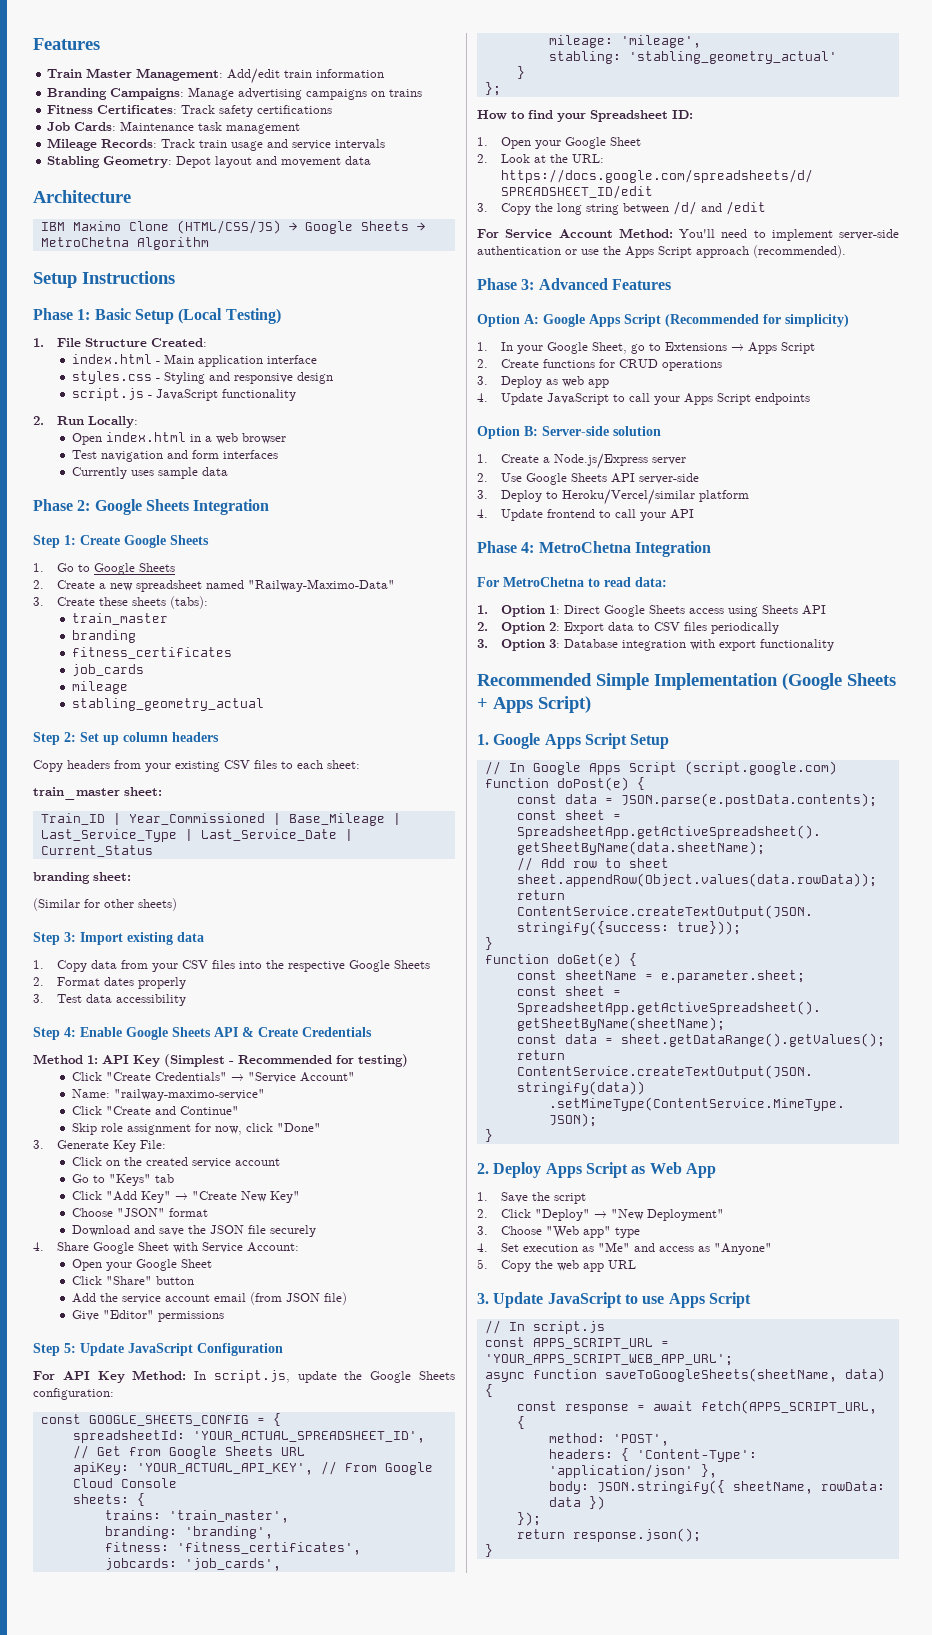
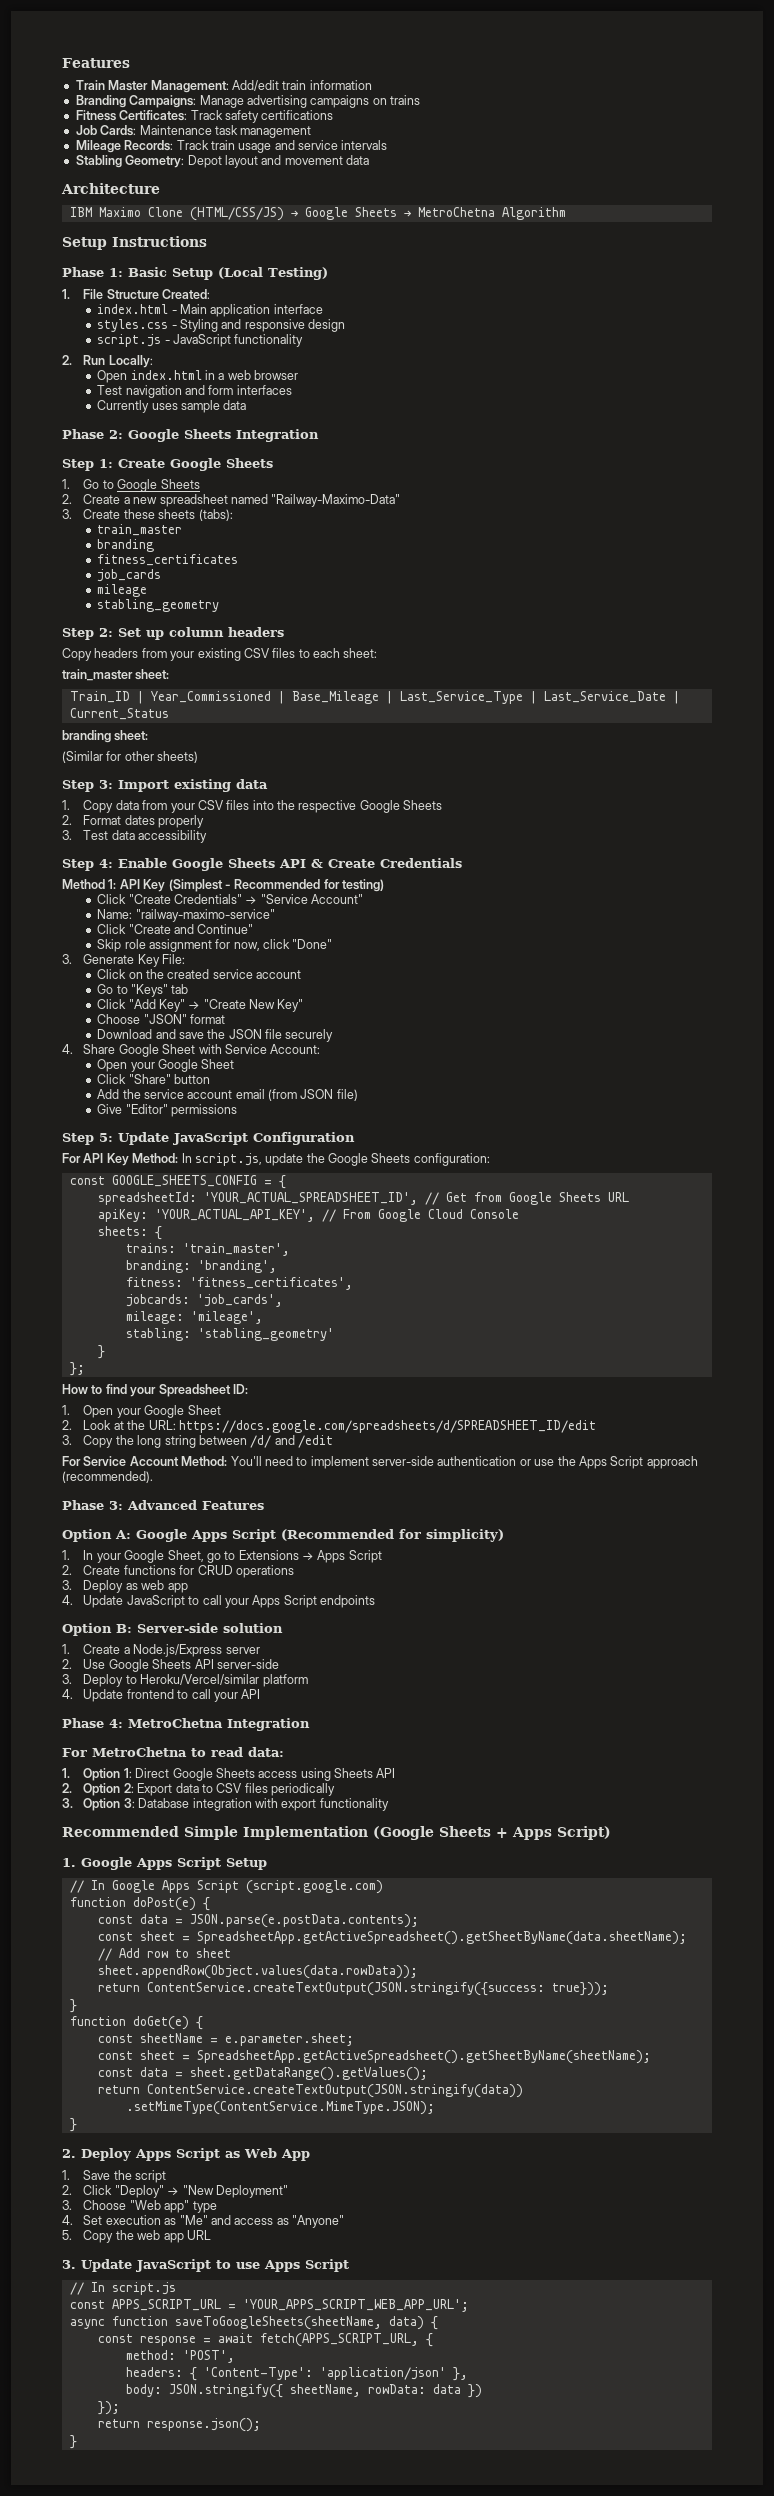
- stabling_geometry_actual
+ stabling_geometry
- stabling: 'stabling_geometry_actual'
+ stabling: 'stabling_geometry'

